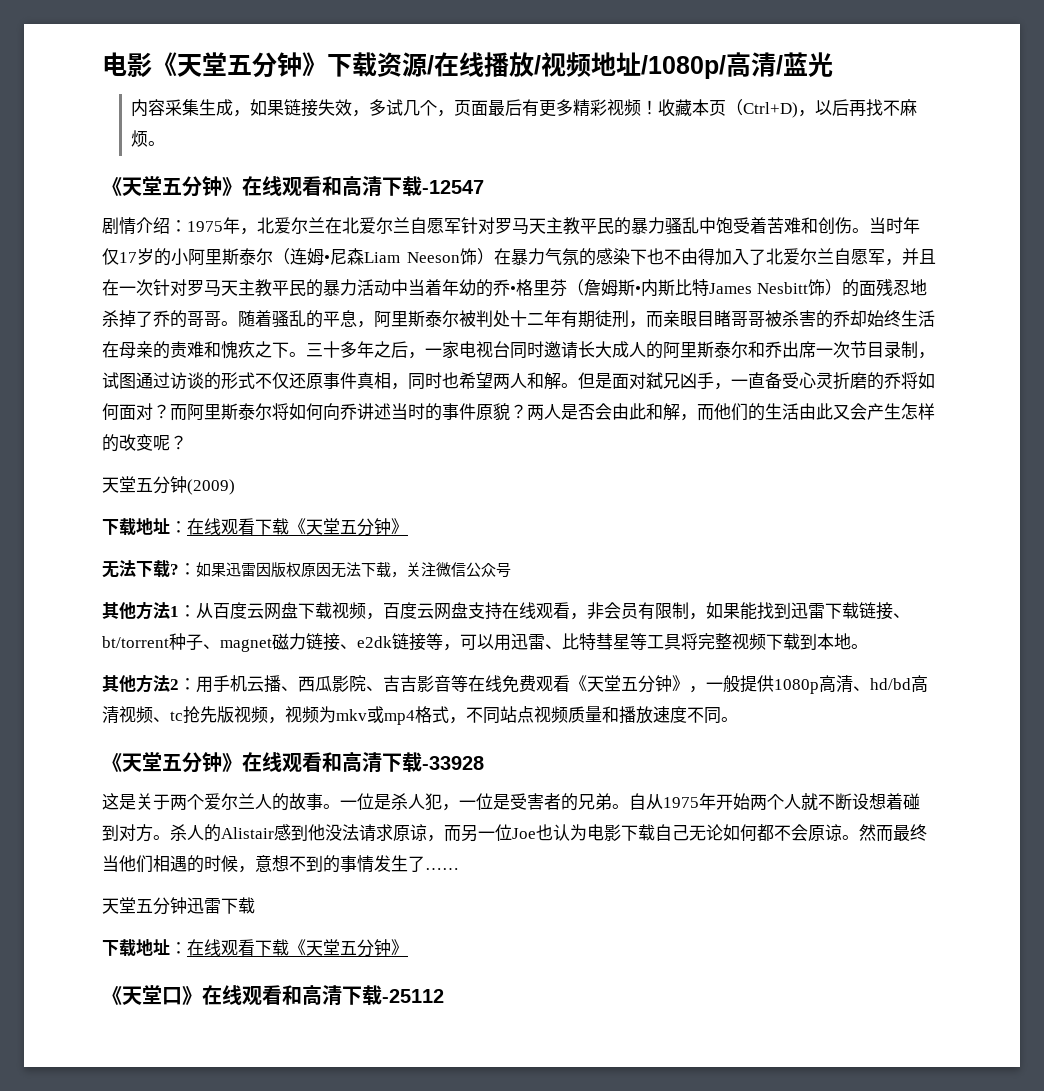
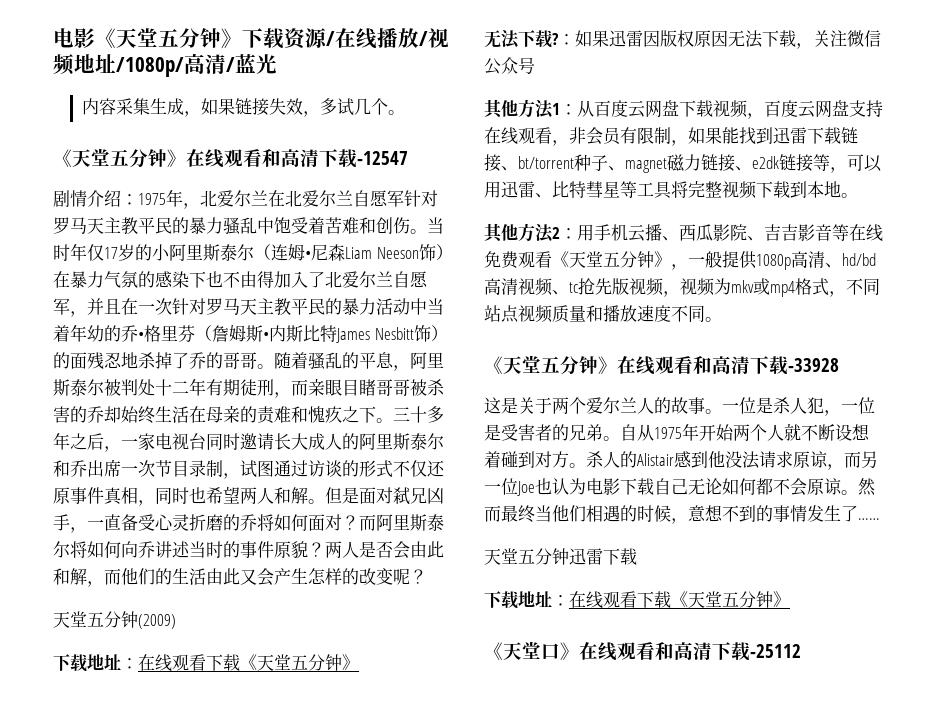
- 内容采集生成，如果链接失效，多试几个，页面最后有更多精彩视频！收藏本页（Ctrl+D)，以后再找不麻烦。
+ 内容采集生成，如果链接失效，多试几个。

